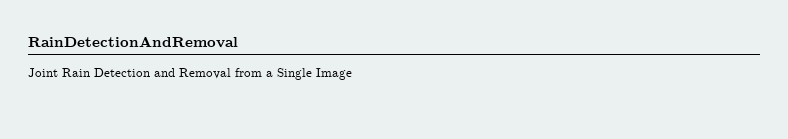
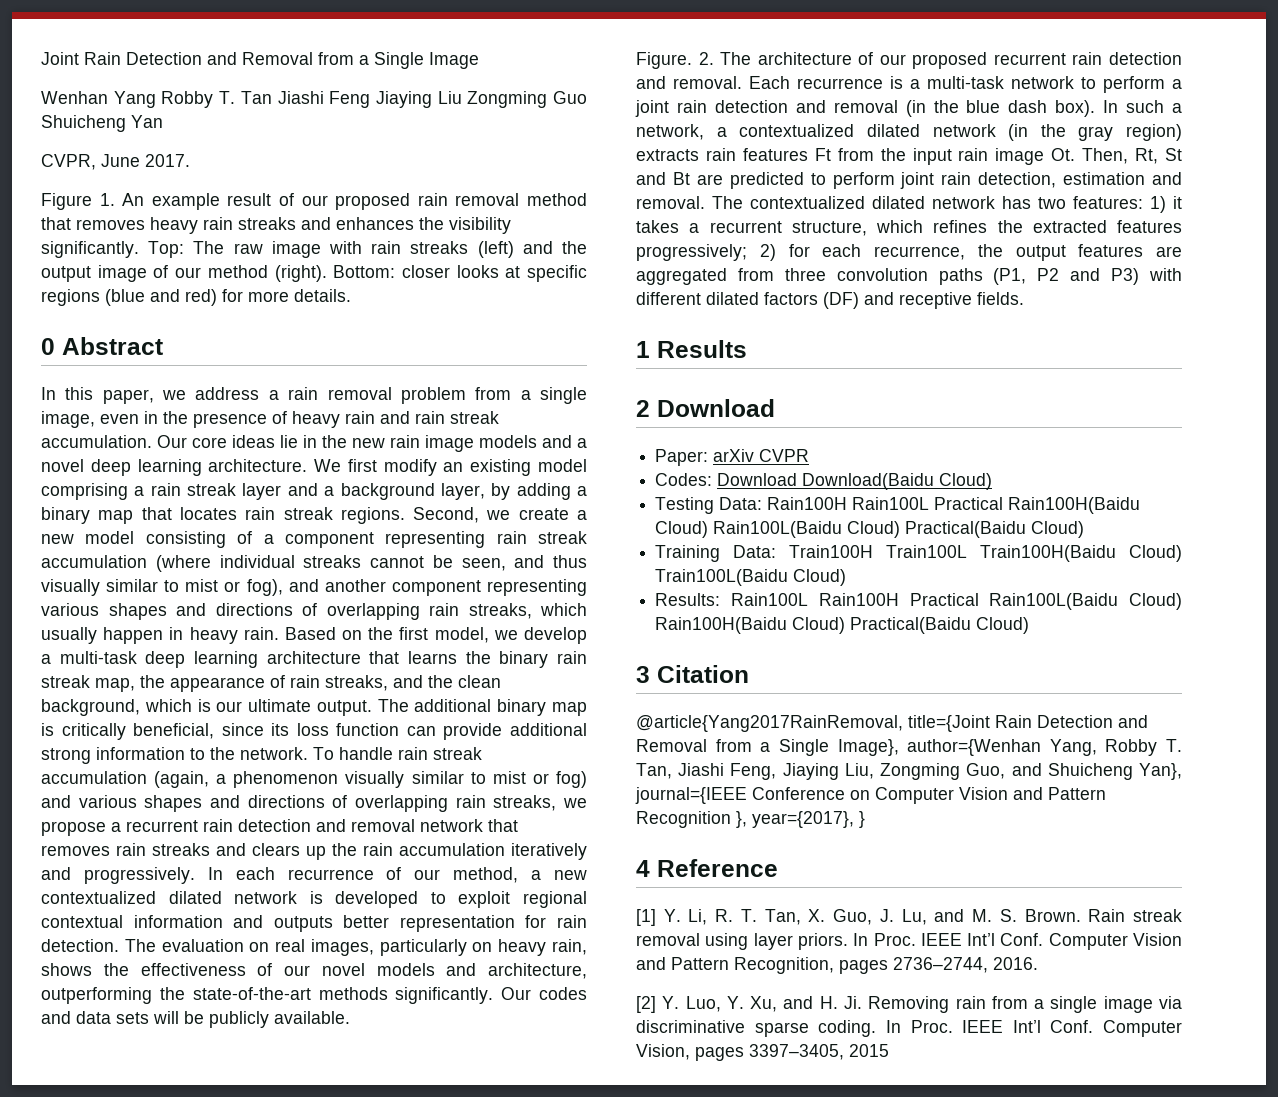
- RainDetectionAndRemoval
+ Wenhan Yang Robby T. Tan Jiashi Feng Jiaying Liu Zongming Guo Shuicheng Yan
+ CVPR, June 2017.
+ Figure 1. An example result of our proposed rain removal method that removes heavy rain streaks and enhances the visibility significantly. Top: The raw image with rain streaks (left) and the output image of our method (right). Bottom: closer looks at specific regions (blue and red) for more details.
+ 0 Abstract
+ In this paper, we address a rain removal problem from a single image, even in the presence of heavy rain and rain streak accumulation. Our core ideas lie in the new rain image models and a novel deep learning architecture. We first modify an existing model comprising a rain streak layer and a background layer, by adding a binary map that locates rain streak regions. Second, we create a new model consisting of a component representing rain streak accumulation (where individual streaks cannot be seen, and thus visually similar to mist or fog), and another component representing various shapes and directions of overlapping rain streaks, which usually happen in heavy rain. Based on the first model, we develop a multi-task deep learning architecture that learns the binary rain streak map, the appearance of rain streaks, and the clean background, which is our ultimate output. The additional binary map is critically beneficial, since its loss function can provide additional strong information to the network. To handle rain streak accumulation (again, a phenomenon visually similar to mist or fog) and various shapes and directions of overlapping rain streaks, we propose a recurrent rain detection and removal network that removes rain streaks and clears up the rain accumulation iteratively and progressively. In each recurrence of our method, a new contextualized dilated network is developed to exploit regional contextual information and outputs better representation for rain detection. The evaluation on real images, particularly on heavy rain, shows the effectiveness of our novel models and architecture, outperforming the state-of-the-art methods significantly. Our codes and data sets will be publicly available.
+ Figure. 2. The architecture of our proposed recurrent rain detection and removal. Each recurrence is a multi-task network to perform a joint rain detection and removal (in the blue dash box). In such a network, a contextualized dilated network (in the gray region) extracts rain features Ft from the input rain image Ot. Then, Rt, St and Bt are predicted to perform joint rain detection, estimation and removal. The contextualized dilated network has two features: 1) it takes a recurrent structure, which refines the extracted features progressively; 2) for each recurrence, the output features are aggregated from three convolution paths (P1, P2 and P3) with different dilated factors (DF) and receptive fields.
+ 1 Results
+ 2 Download
+ Paper: arXiv CVPR
+ Codes: Download Download(Baidu Cloud)
+ Testing Data: Rain100H Rain100L Practical Rain100H(Baidu Cloud) Rain100L(Baidu Cloud) Practical(Baidu Cloud)
+ Training Data: Train100H Train100L Train100H(Baidu Cloud) Train100L(Baidu Cloud)
+ Results: Rain100L Rain100H Practical Rain100L(Baidu Cloud) Rain100H(Baidu Cloud) Practical(Baidu Cloud)
+ 3 Citation
+ @article{Yang2017RainRemoval, title={Joint Rain Detection and Removal from a Single Image}, author={Wenhan Yang, Robby T. Tan, Jiashi Feng, Jiaying Liu, Zongming Guo, and Shuicheng Yan}, journal={IEEE Conference on Computer Vision and Pattern Recognition }, year={2017}, }
+ 4 Reference
+ [1] Y. Li, R. T. Tan, X. Guo, J. Lu, and M. S. Brown. Rain streak removal using layer priors. In Proc. IEEE Int’l Conf. Computer Vision and Pattern Recognition, pages 2736–2744, 2016.
+ [2] Y. Luo, Y. Xu, and H. Ji. Removing rain from a single image via discriminative sparse coding. In Proc. IEEE Int’l Conf. Computer Vision, pages 3397–3405, 2015

